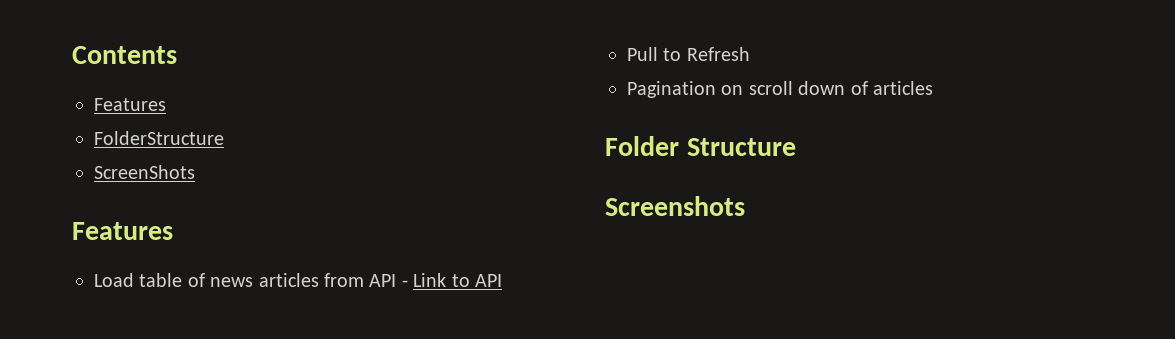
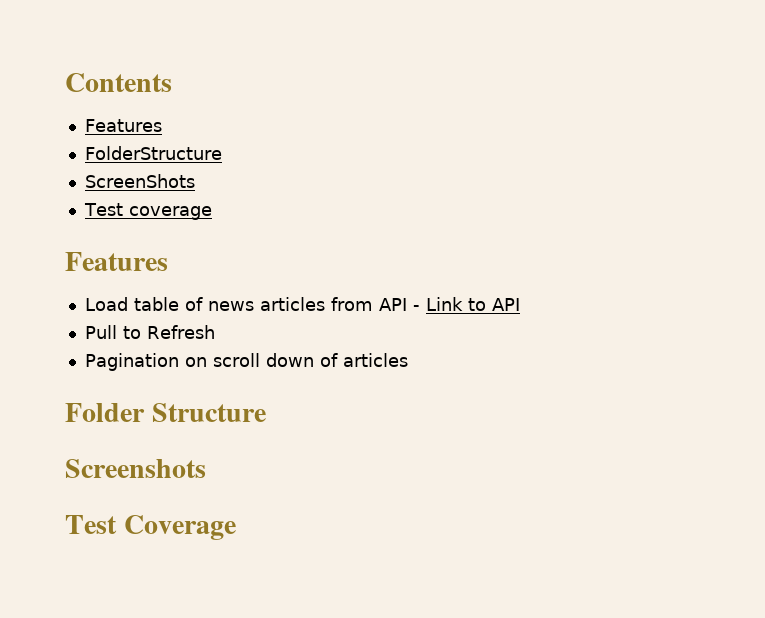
+ Test coverage
+ Test Coverage

